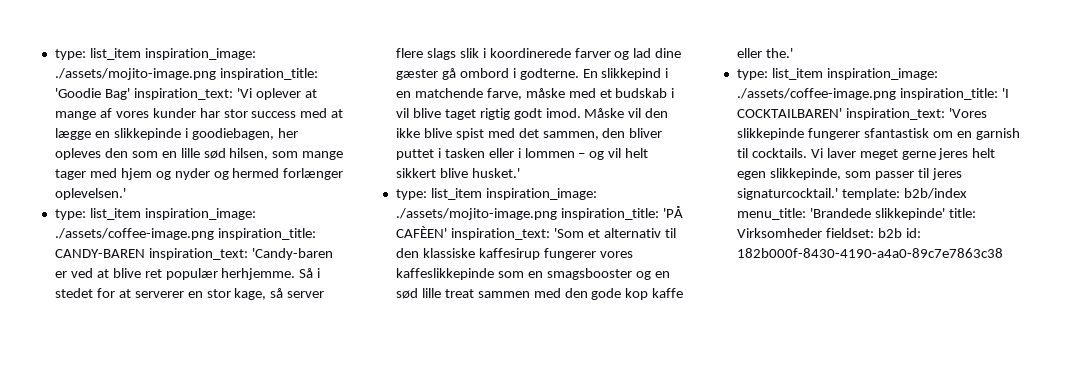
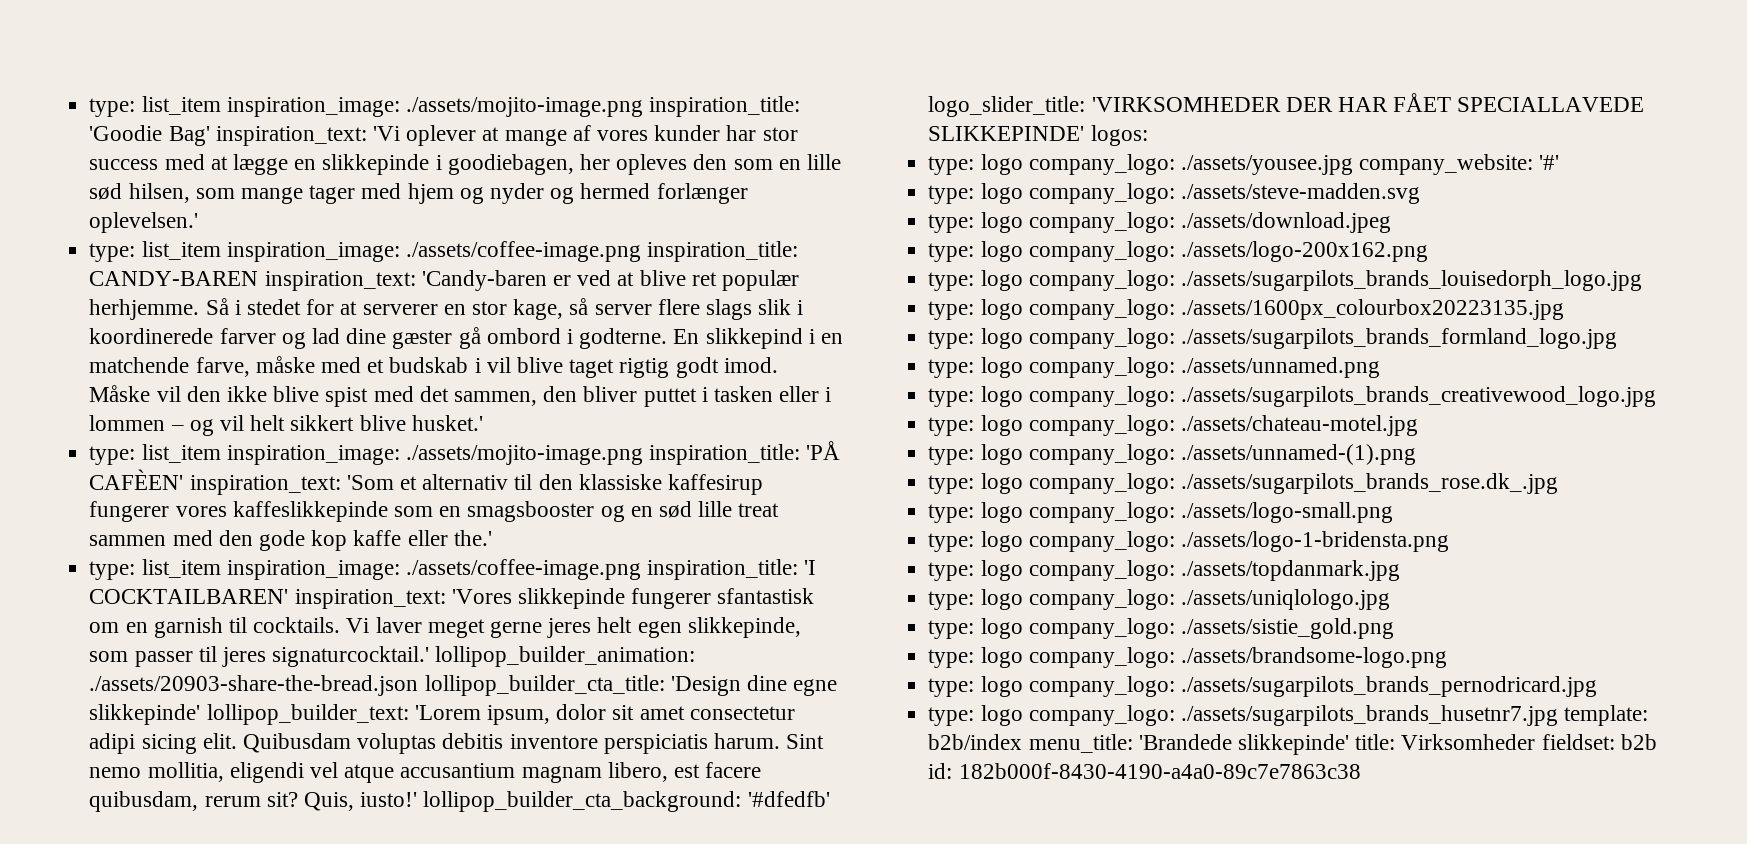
- Vi laver meget gerne jeres helt egen slikkepinde, som passer til jeres signaturcocktail.' template: b2b/index menu_title: 'Brandede slikkepinde' title: Virksomheder fieldset: b2b id: 182b000f-8430-4190-a4a0-89c7e7863c38
+ Vi laver meget gerne jeres helt egen slikkepinde, som passer til jeres signaturcocktail.' lollipop_builder_animation: ./assets/20903-share-the-bread.json lollipop_builder_cta_title: 'Design dine egne slikkepinde' lollipop_builder_text: 'Lorem ipsum, dolor sit amet consectetur adipi sicing elit. Quibusdam voluptas debitis inventore perspiciatis harum. Sint nemo mollitia, eligendi vel atque accusantium magnam libero, est facere quibusdam, rerum sit? Quis, iusto!' lollipop_builder_cta_background: '#dfedfb' logo_slider_title: 'VIRKSOMHEDER DER HAR FÅET SPECIALLAVEDE SLIKKEPINDE' logos:
+ type: logo company_logo: ./assets/yousee.jpg company_website: '#'
+ type: logo company_logo: ./assets/steve-madden.svg
+ type: logo company_logo: ./assets/download.jpeg
+ type: logo company_logo: ./assets/logo-200x162.png
+ type: logo company_logo: ./assets/sugarpilots_brands_louisedorph_logo.jpg
+ type: logo company_logo: ./assets/1600px_colourbox20223135.jpg
+ type: logo company_logo: ./assets/sugarpilots_brands_formland_logo.jpg
+ type: logo company_logo: ./assets/unnamed.png
+ type: logo company_logo: ./assets/sugarpilots_brands_creativewood_logo.jpg
+ type: logo company_logo: ./assets/chateau-motel.jpg
+ type: logo company_logo: ./assets/unnamed-(1).png
+ type: logo company_logo: ./assets/sugarpilots_brands_rose.dk_.jpg
+ type: logo company_logo: ./assets/logo-small.png
+ type: logo company_logo: ./assets/logo-1-bridensta.png
+ type: logo company_logo: ./assets/topdanmark.jpg
+ type: logo company_logo: ./assets/uniqlologo.jpg
+ type: logo company_logo: ./assets/sistie_gold.png
+ type: logo company_logo: ./assets/brandsome-logo.png
+ type: logo company_logo: ./assets/sugarpilots_brands_pernodricard.jpg
+ type: logo company_logo: ./assets/sugarpilots_brands_husetnr7.jpg template: b2b/index menu_title: 'Brandede slikkepinde' title: Virksomheder fieldset: b2b id: 182b000f-8430-4190-a4a0-89c7e7863c38

